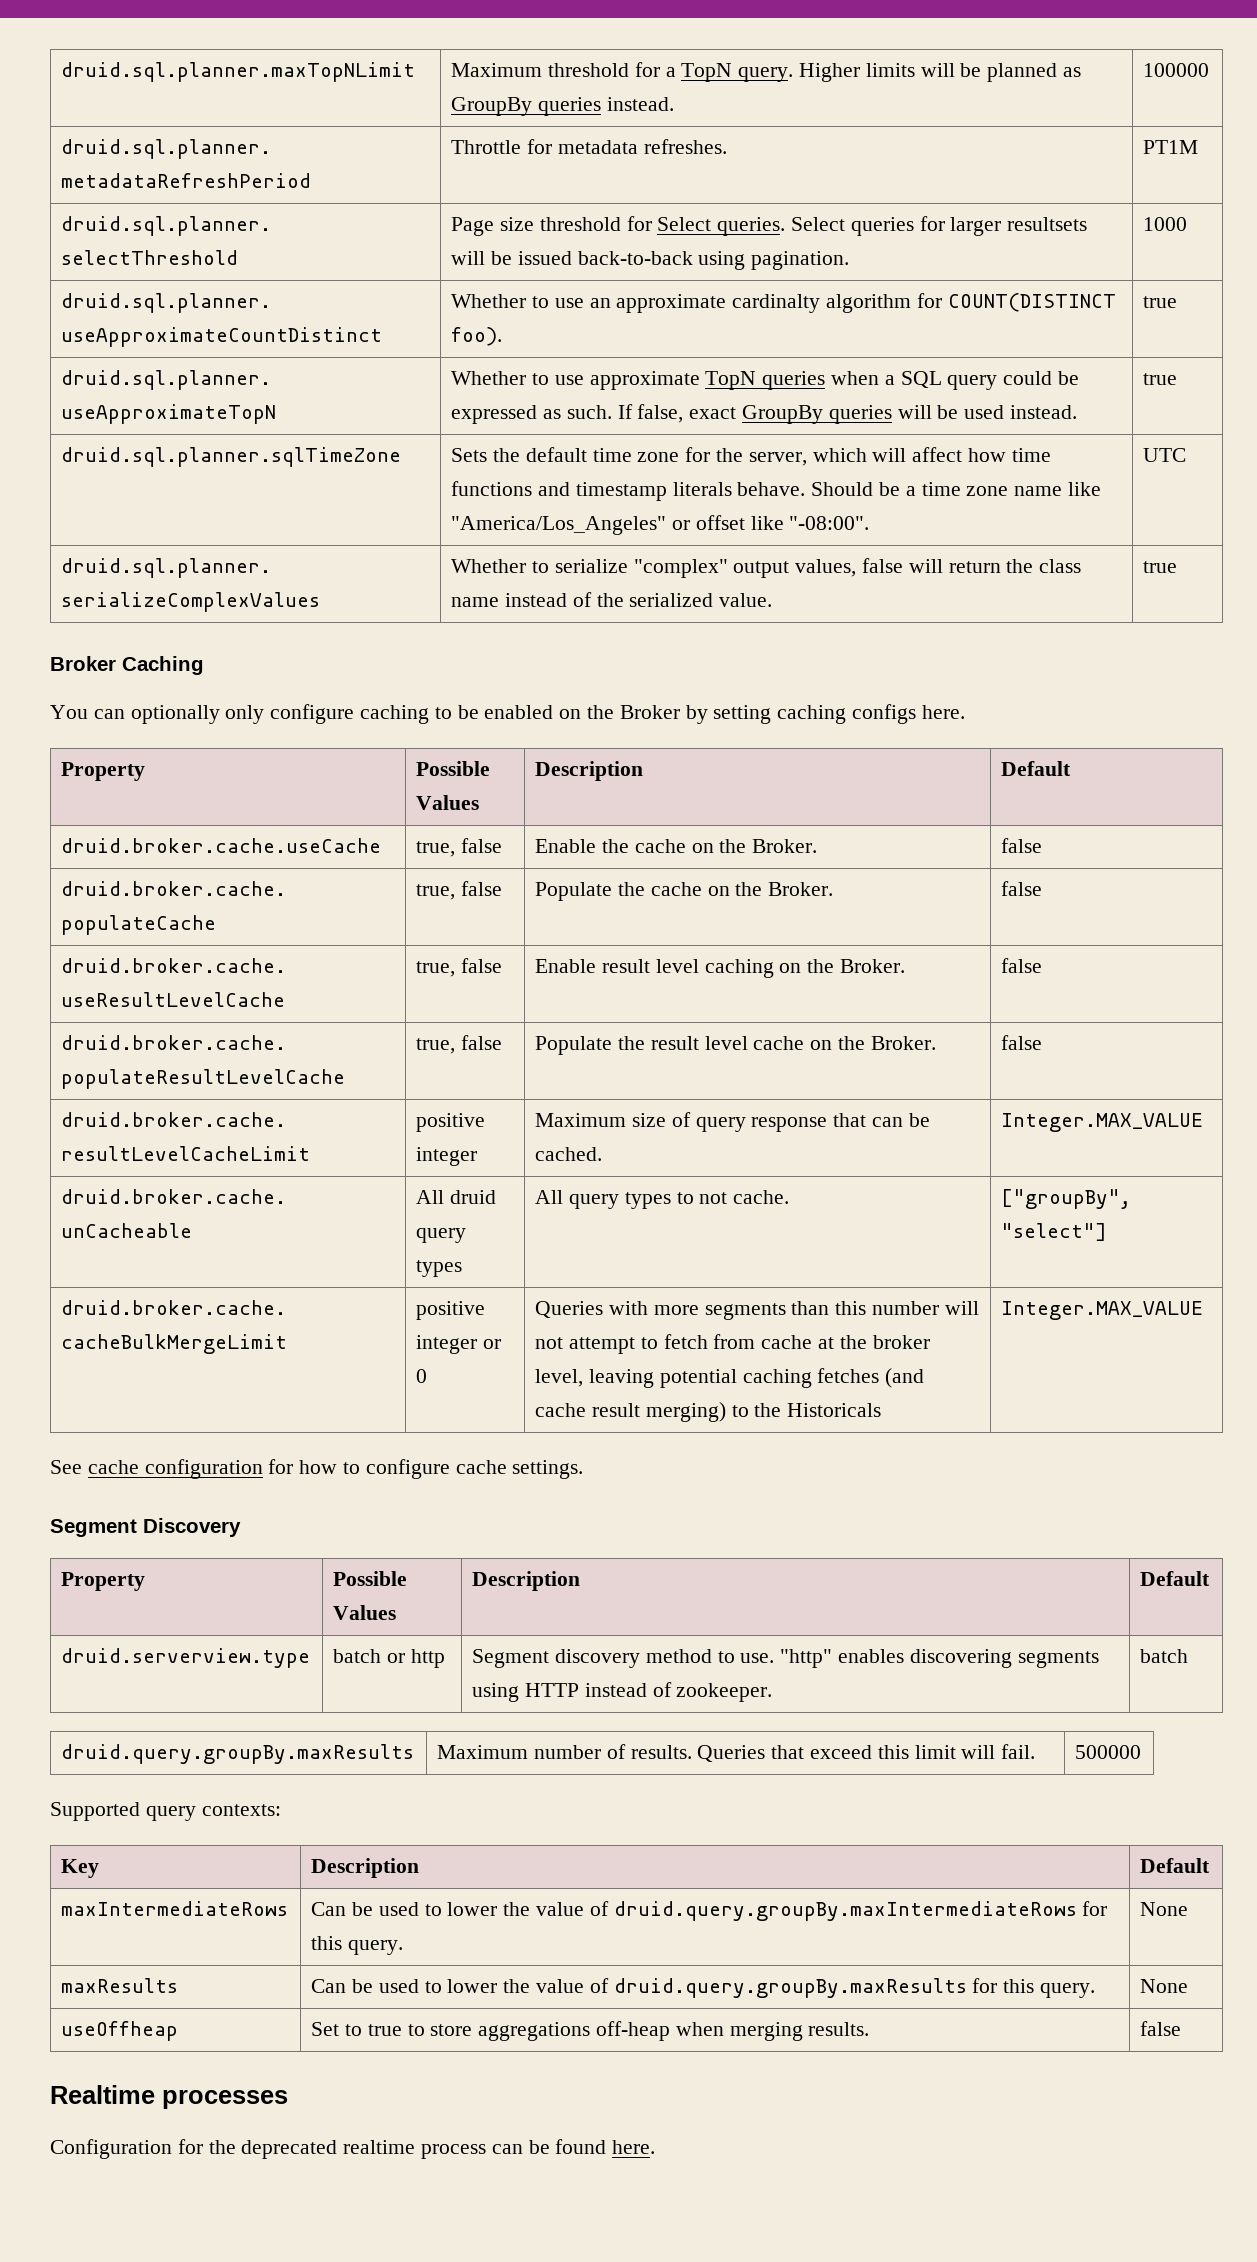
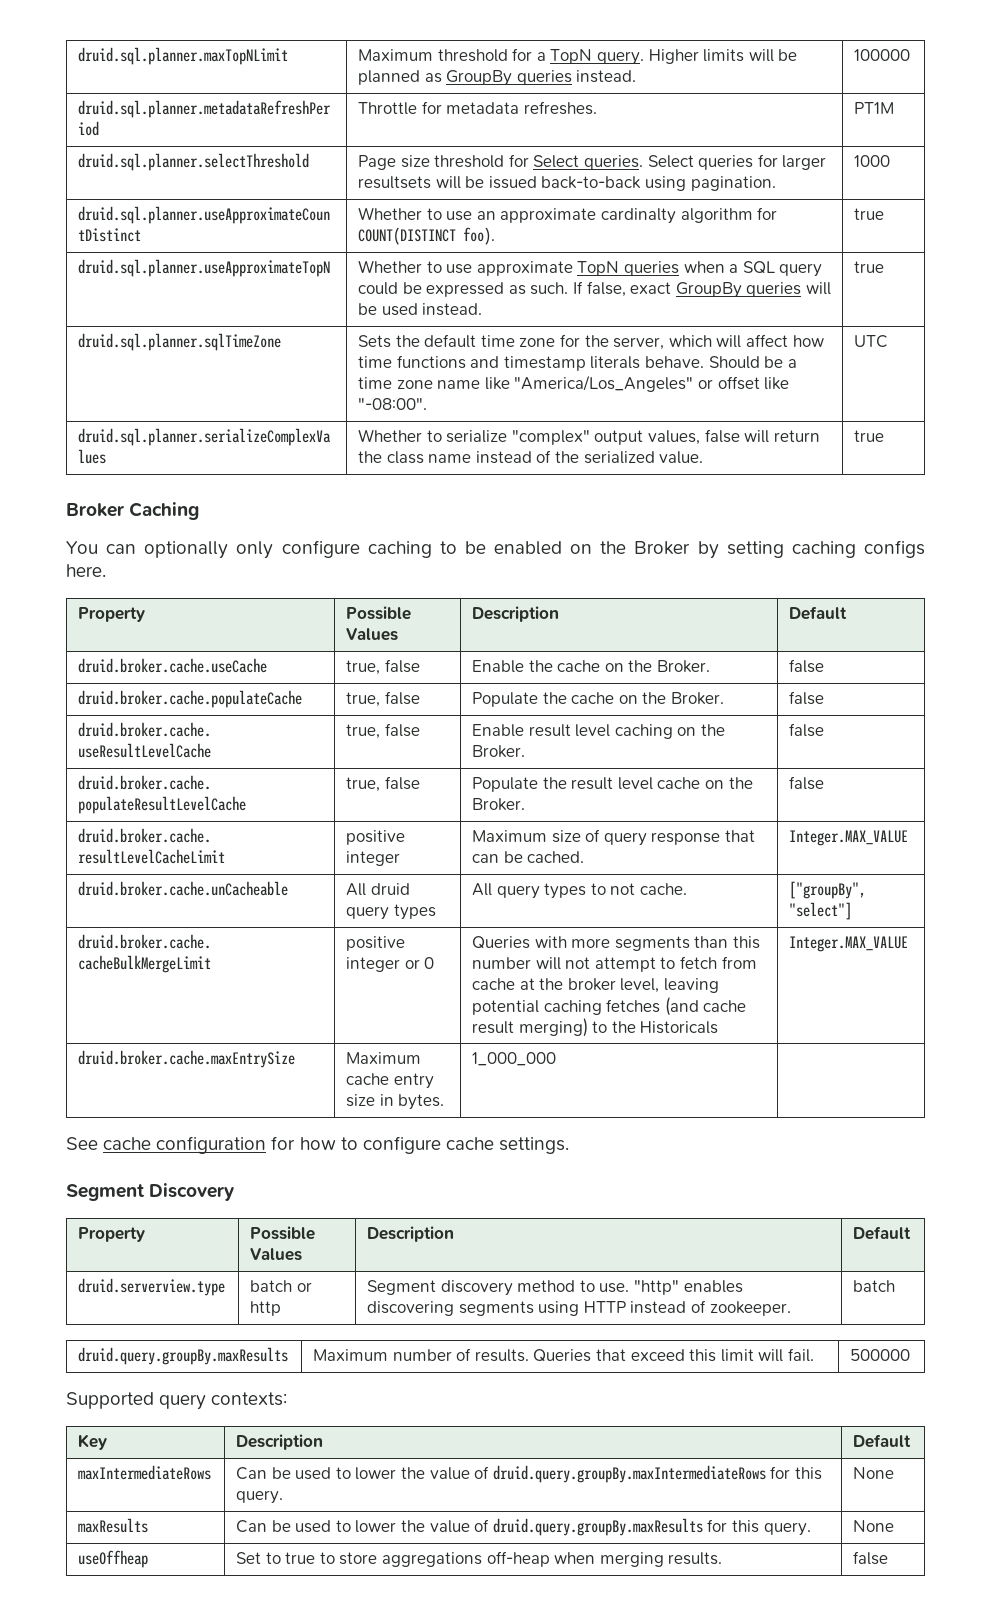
+ druid.broker.cache.maxEntrySize | Maximum cache entry size in bytes. | 1_000_000 |
- Realtime processes
- Configuration for the deprecated realtime process can be found here.

